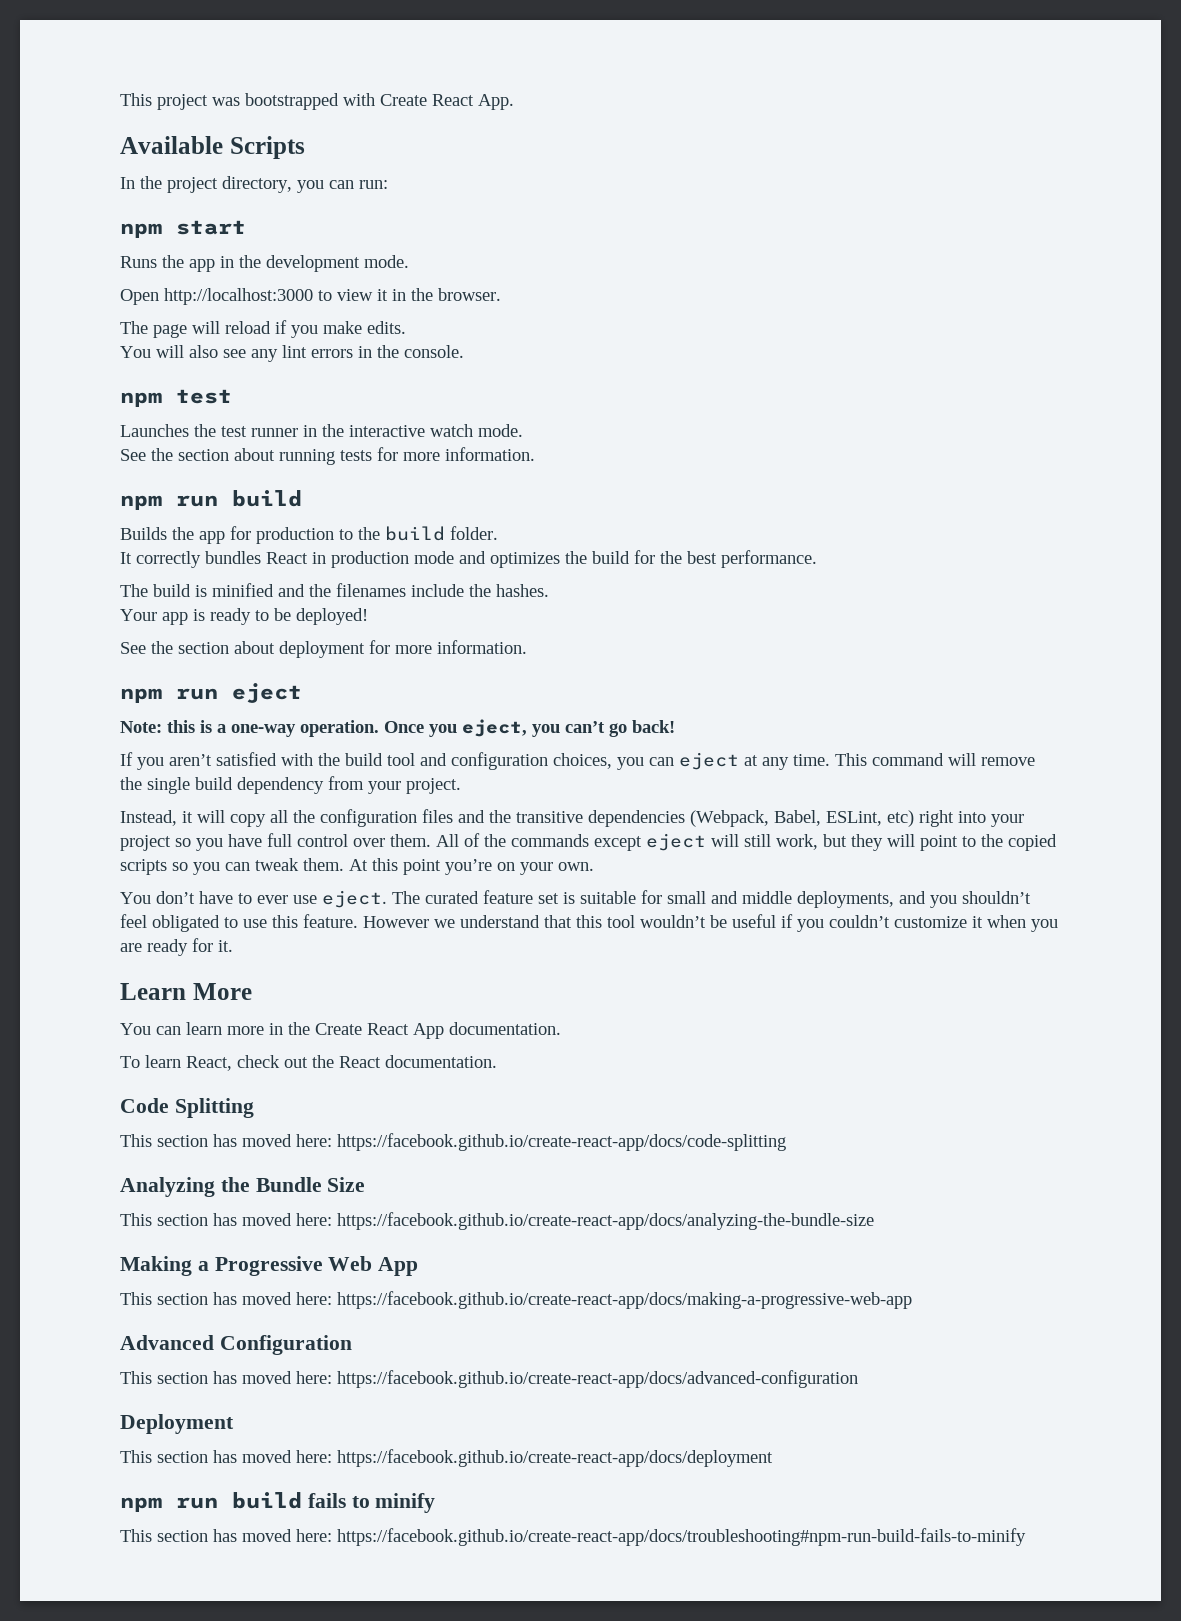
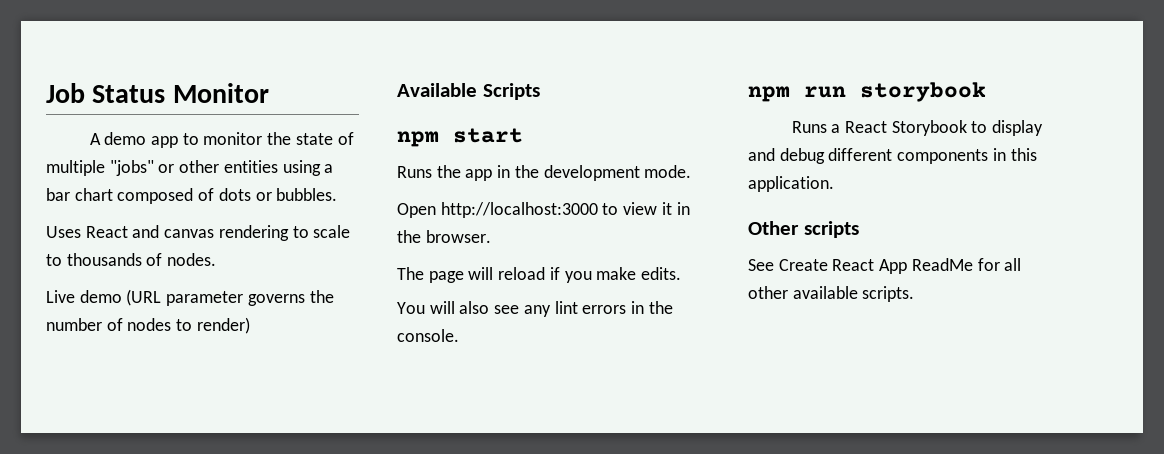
- This project was bootstrapped with Create React App.
+ Job Status Monitor
+ A demo app to monitor the state of multiple "jobs" or other entities using a bar chart composed of dots or bubbles.
+ Uses React and canvas rendering to scale to thousands of nodes.
+ Live demo (URL parameter governs the number of nodes to render)
  Available Scripts
- In the project directory, you can run:
- npm test
- Launches the test runner in the interactive watch mode.
- See the section about running tests for more information.
- npm run build
- Builds the app for production to the build folder.
- It correctly bundles React in production mode and optimizes the build for the best performance.
- The build is minified and the filenames include the hashes.
- Your app is ready to be deployed!
- See the section about deployment for more information.
- npm run eject
- Note: this is a one-way operation. Once you eject, you can’t go back!
- If you aren’t satisfied with the build tool and configuration choices, you can eject at any time. This command will remove the single build dependency from your project.
- Instead, it will copy all the configuration files and the transitive dependencies (Webpack, Babel, ESLint, etc) right into your project so you have full control over them. All of the commands except eject will still work, but they will point to the copied scripts so you can tweak them. At this point you’re on your own.
- You don’t have to ever use eject. The curated feature set is suitable for small and middle deployments, and you shouldn’t feel obligated to use this feature. However we understand that this tool wouldn’t be useful if you couldn’t customize it when you are ready for it.
- Learn More
- You can learn more in the Create React App documentation.
- To learn React, check out the React documentation.
- Code Splitting
- This section has moved here: https://facebook.github.io/create-react-app/docs/code-splitting
- Analyzing the Bundle Size
- This section has moved here: https://facebook.github.io/create-react-app/docs/analyzing-the-bundle-size
- Making a Progressive Web App
- This section has moved here: https://facebook.github.io/create-react-app/docs/making-a-progressive-web-app
- Advanced Configuration
- This section has moved here: https://facebook.github.io/create-react-app/docs/advanced-configuration
- Deployment
- This section has moved here: https://facebook.github.io/create-react-app/docs/deployment
- npm run build fails to minify
- This section has moved here: https://facebook.github.io/create-react-app/docs/troubleshooting#npm-run-build-fails-to-minify
+ npm run storybook
+ Runs a React Storybook to display and debug different components in this application.
+ Other scripts
+ See Create React App ReadMe for all other available scripts.

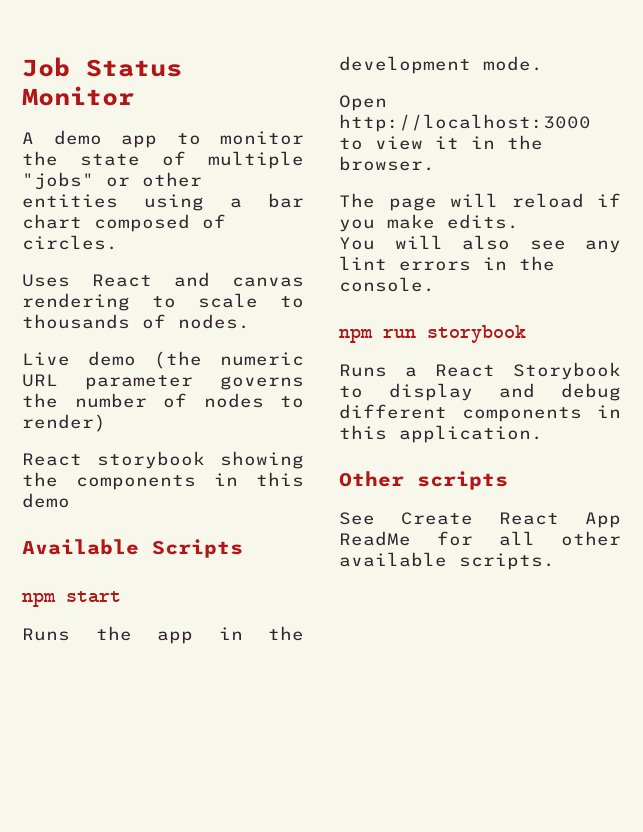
- A demo app to monitor the state of multiple "jobs" or other entities using a bar chart composed of dots or bubbles.
+ A demo app to monitor the state of multiple "jobs" or other entities using a bar chart composed of circles.
- Live demo (URL parameter governs the number of nodes to render)
+ Live demo (the numeric URL parameter governs the number of nodes to render)
+ React storybook showing the components in this demo

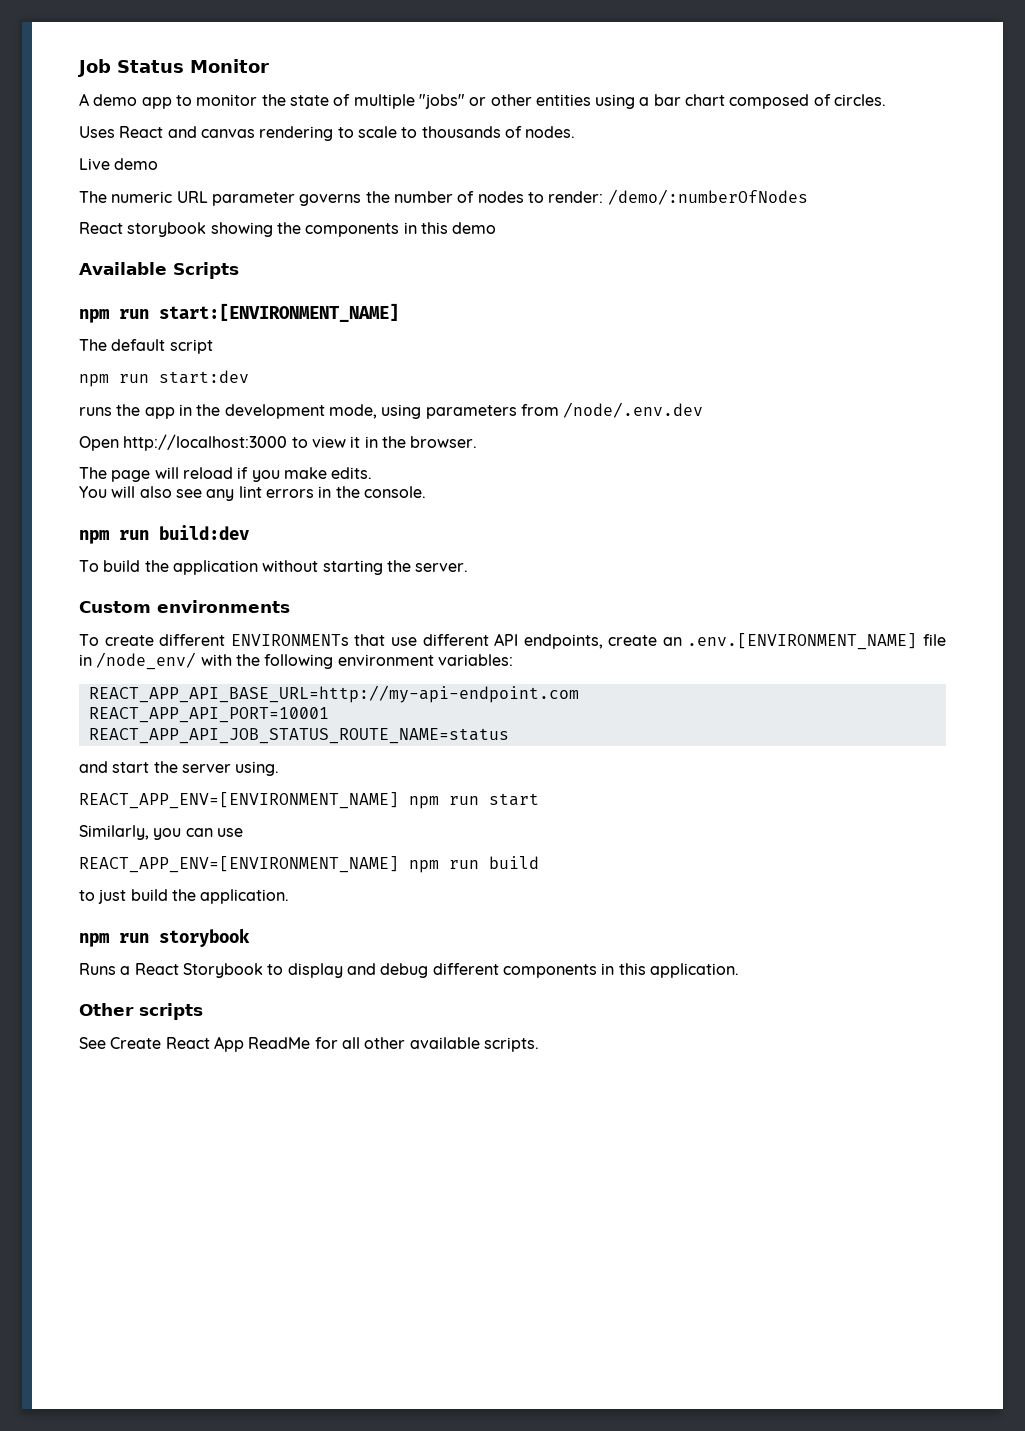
- Live demo (the numeric URL parameter governs the number of nodes to render)
+ Live demo
+ The numeric URL parameter governs the number of nodes to render: /demo/:numberOfNodes
- npm start
- Runs the app in the development mode.
+ npm run start:[ENVIRONMENT_NAME]
+ The default script
+ npm run start:dev
+ runs the app in the development mode, using parameters from /node/.env.dev
+ npm run build:dev
+ To build the application without starting the server.
+ Custom environments
+ To create different ENVIRONMENTs that use different API endpoints, create an .env.[ENVIRONMENT_NAME] file in /node_env/ with the following environment variables:
+ REACT_APP_API_BASE_URL=http://my-api-endpoint.com
+ REACT_APP_API_PORT=10001
+ REACT_APP_API_JOB_STATUS_ROUTE_NAME=status
+ and start the server using.
+ REACT_APP_ENV=[ENVIRONMENT_NAME] npm run start
+ Similarly, you can use
+ REACT_APP_ENV=[ENVIRONMENT_NAME] npm run build
+ to just build the application.

